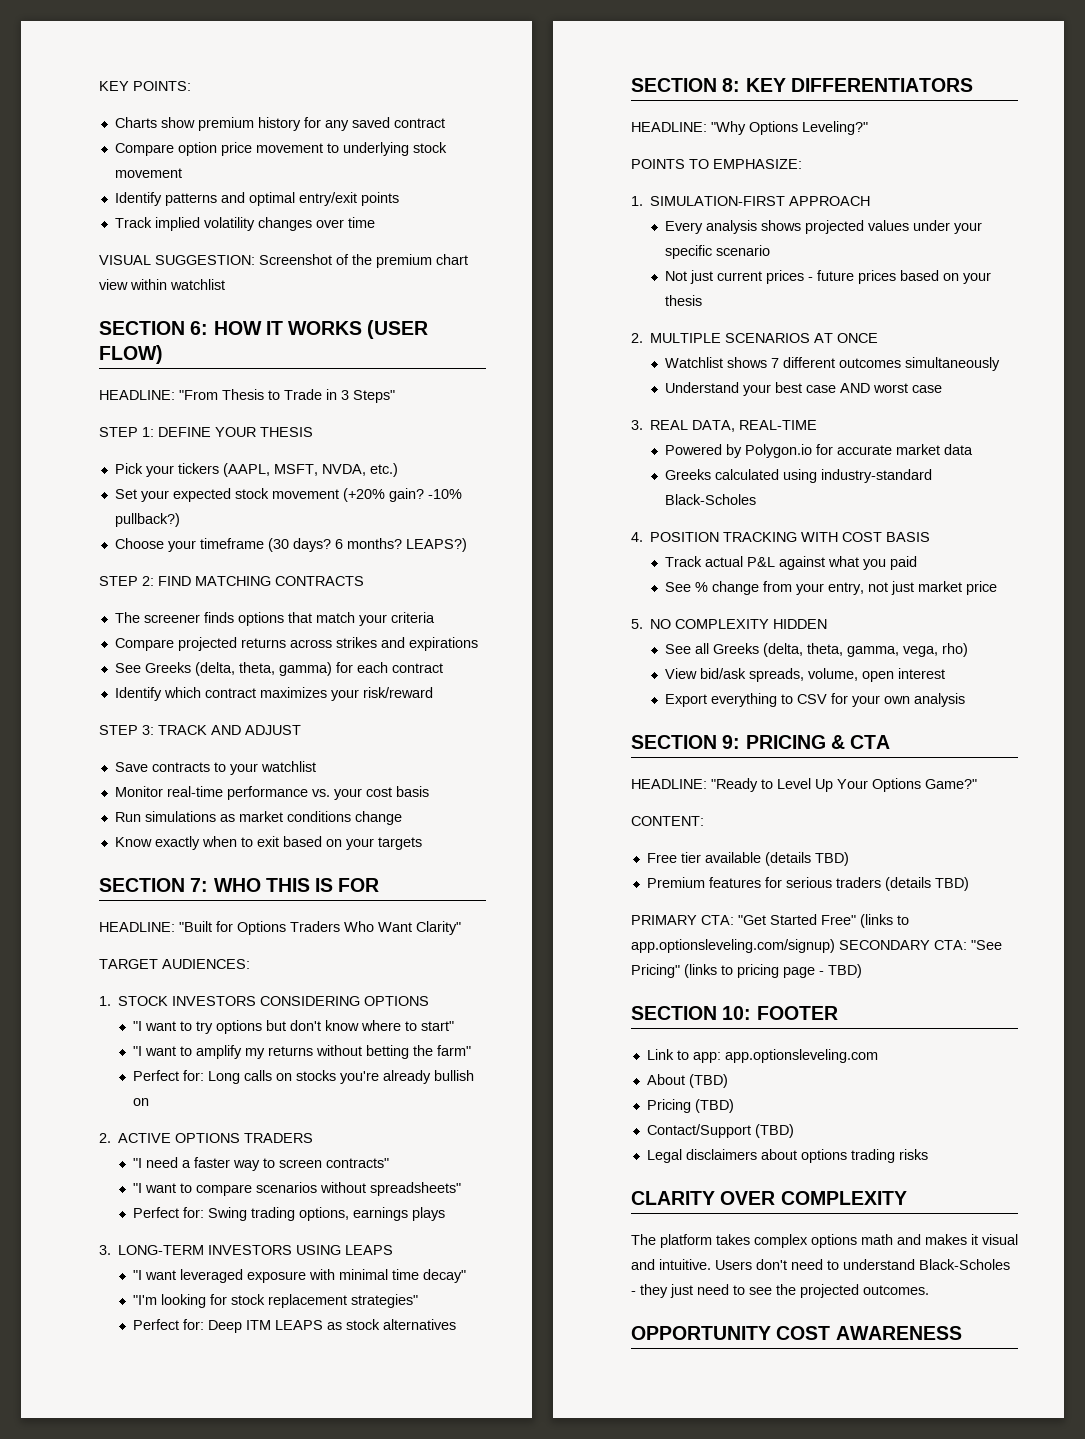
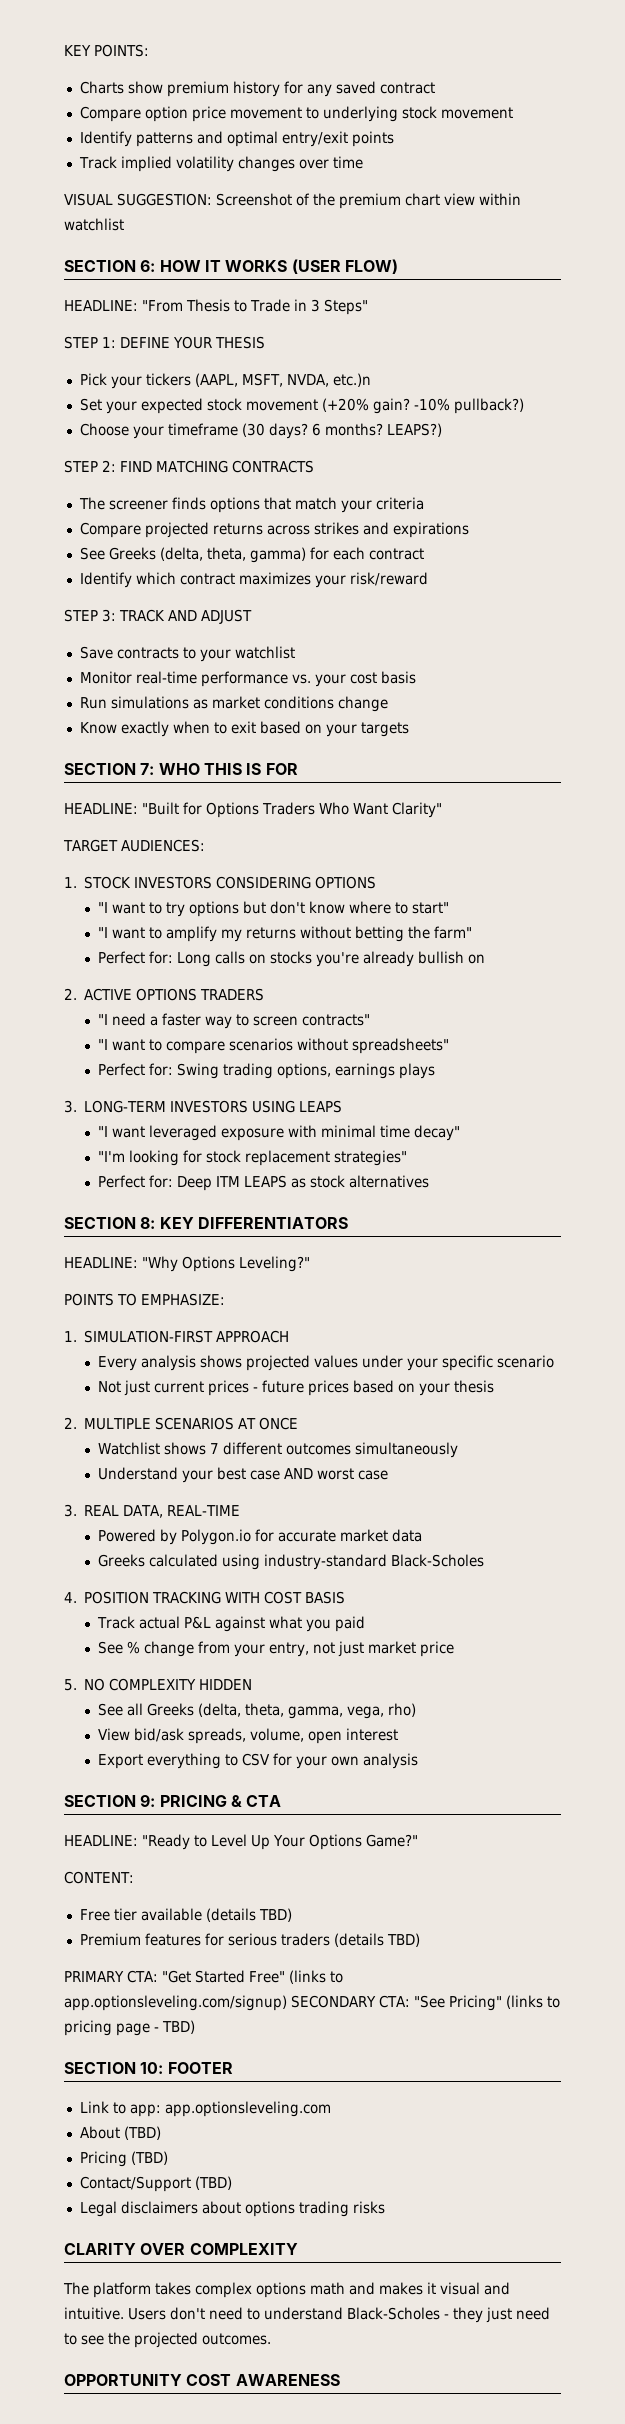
- Pick your tickers (AAPL, MSFT, NVDA, etc.)
+ Pick your tickers (AAPL, MSFT, NVDA, etc.)n

